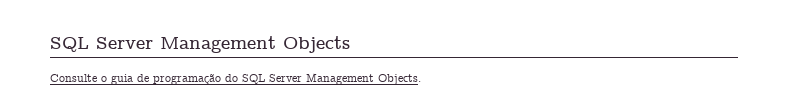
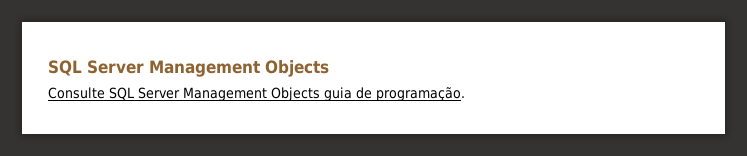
- Consulte o guia de programação do SQL Server Management Objects.
+ Consulte SQL Server Management Objects guia de programação.

